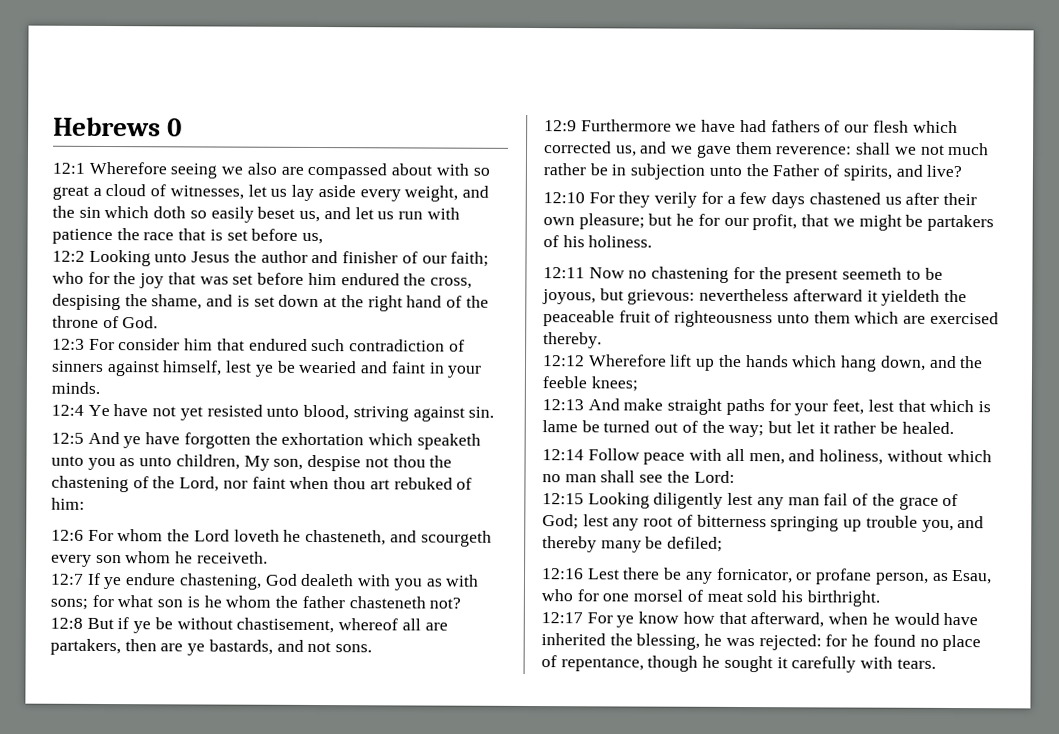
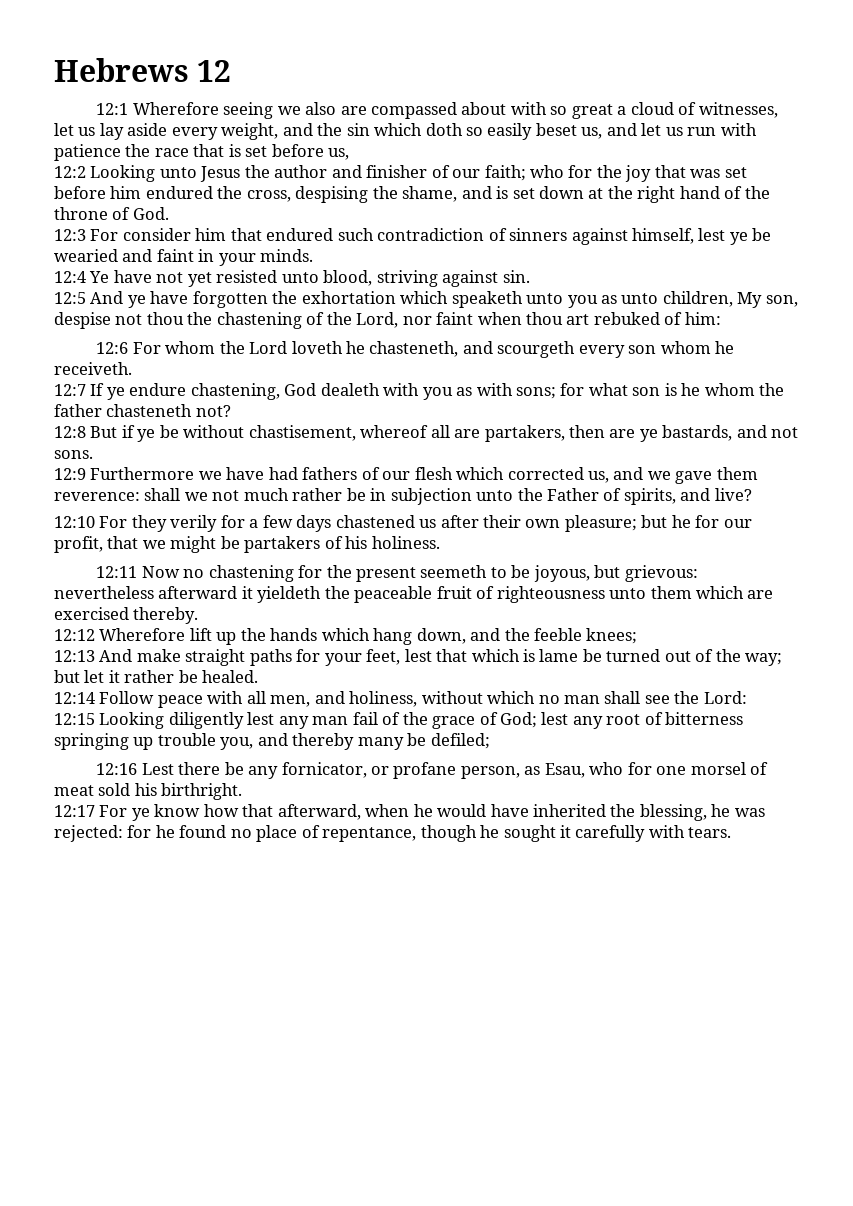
- Hebrews 0
+ Hebrews 12

